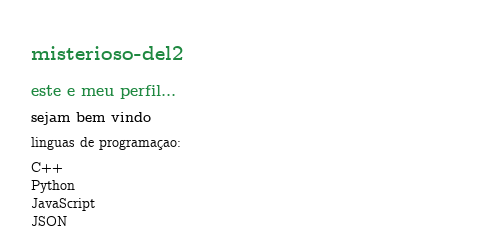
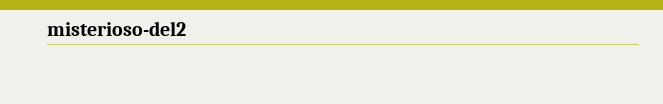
- este e meu perfil...
- sejam bem vindo
- linguas de programaçao:
- C++
- Python
- JavaScript
- JSON

